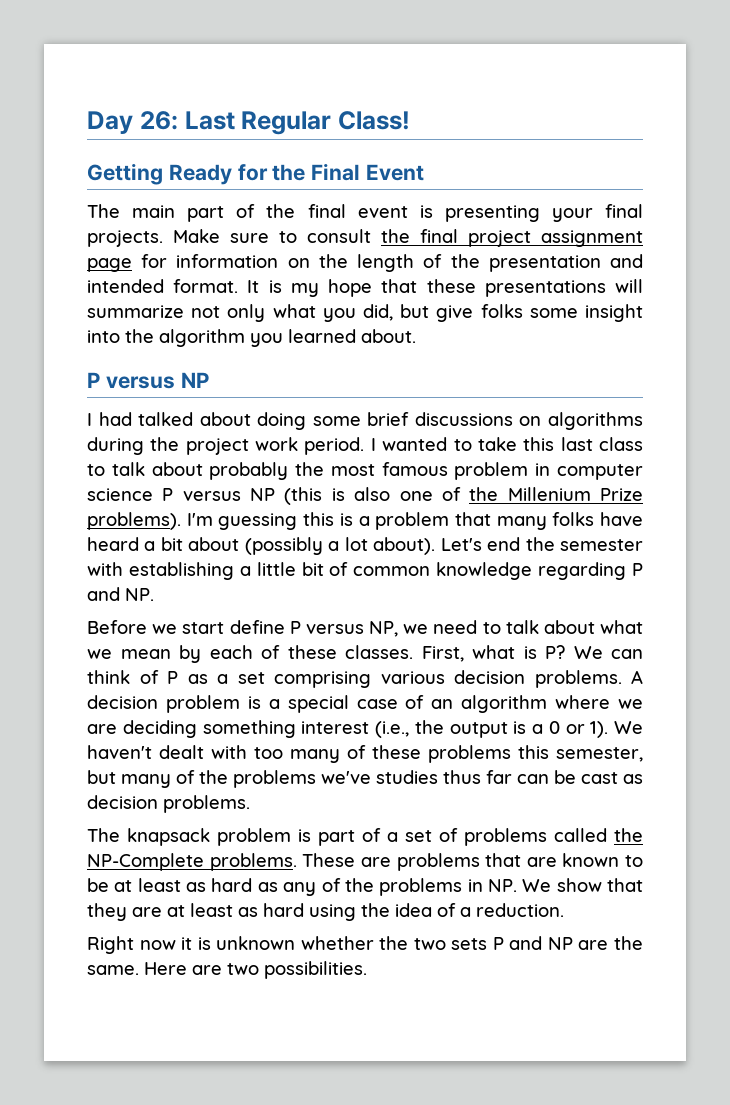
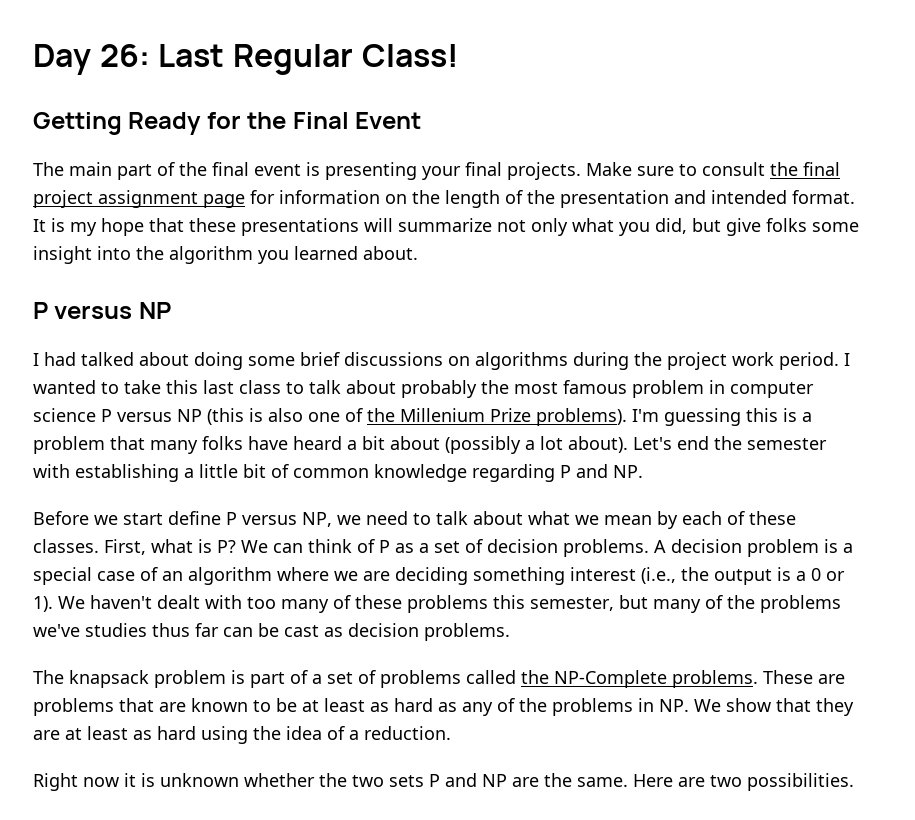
- We can think of P as a set comprising various decision problems.
+ We can think of P as a set of decision problems.

